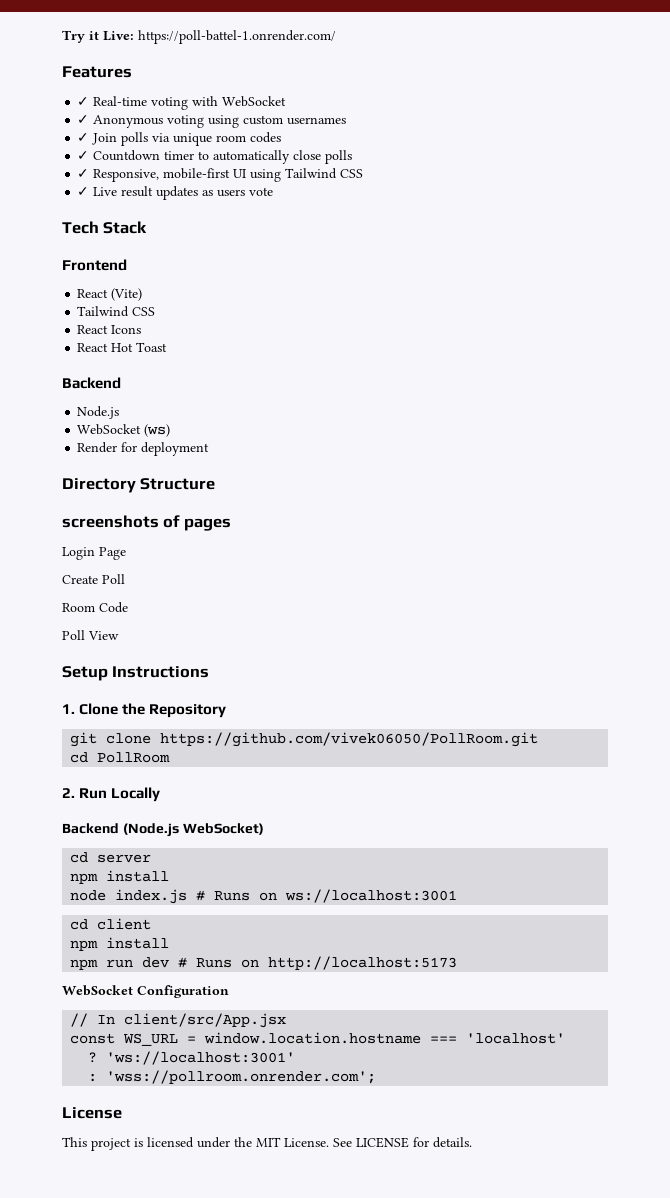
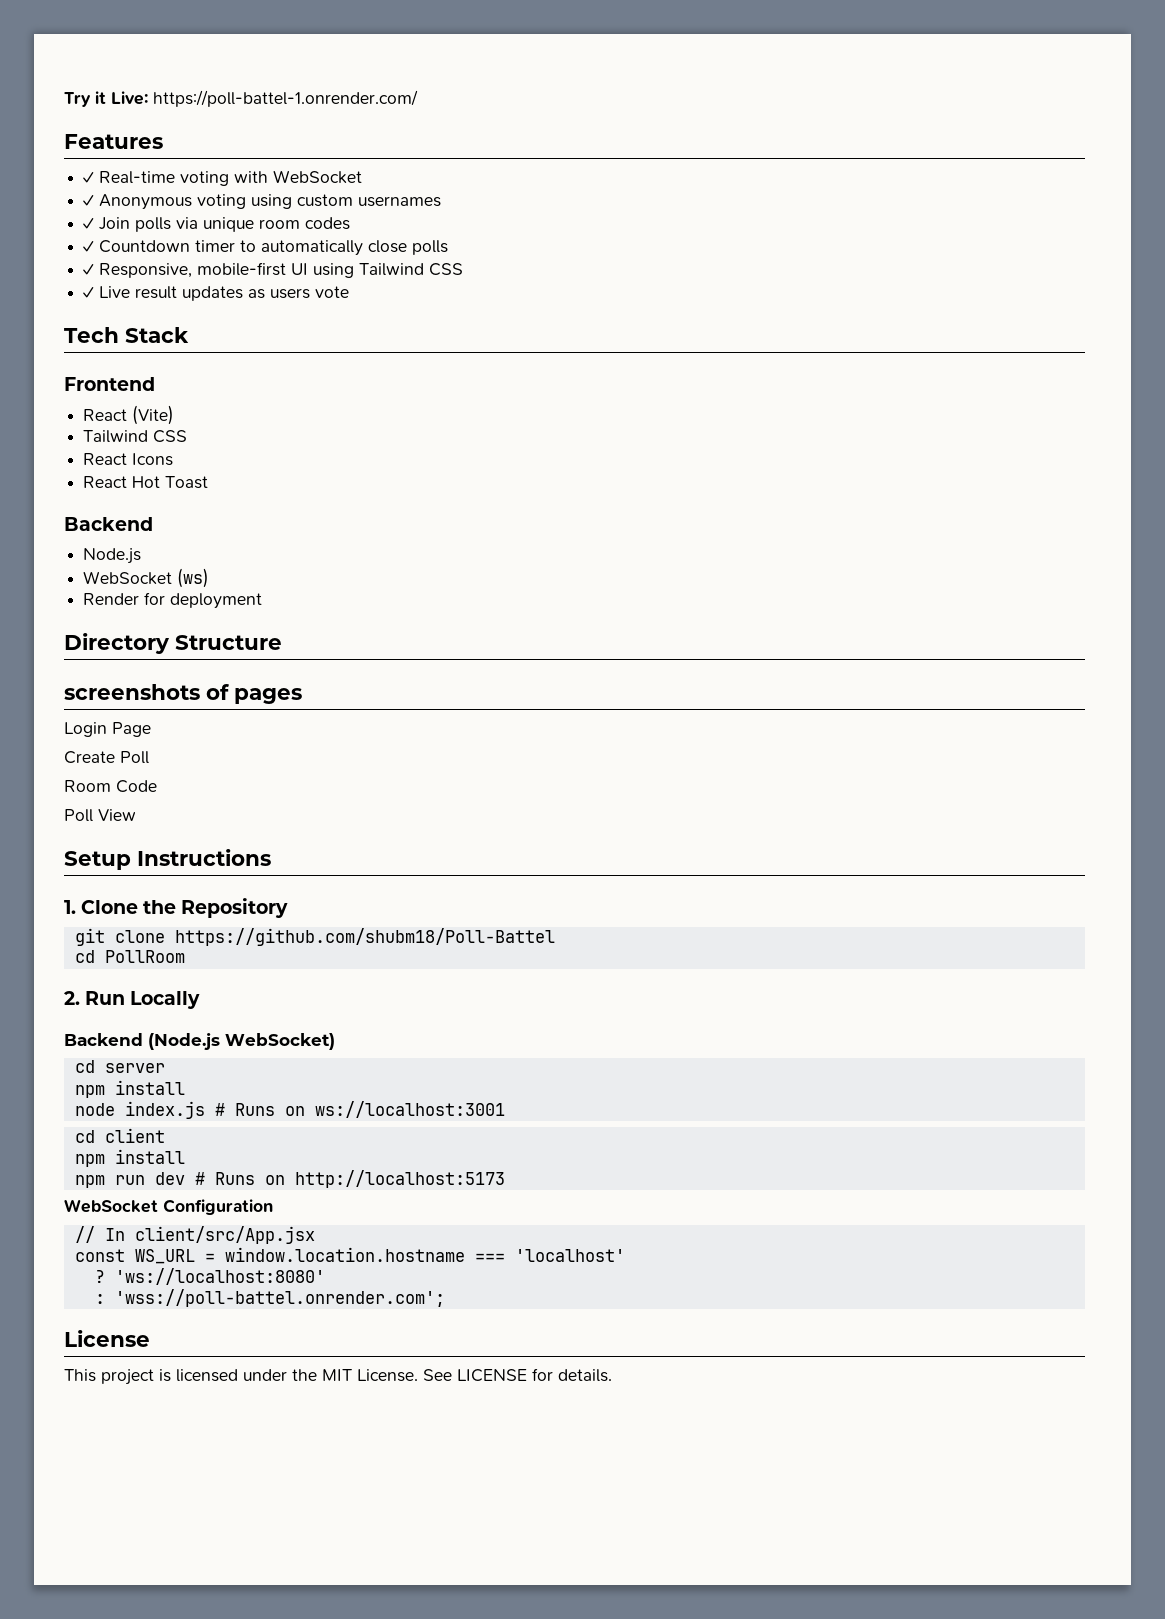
- git clone https://github.com/vivek06050/PollRoom.git
+ git clone https://github.com/shubm18/Poll-Battel
- 'ws://localhost:3001'
+ 'ws://localhost:8080'
- : 'wss://pollroom.onrender.com';
+ : 'wss://poll-battel.onrender.com';

